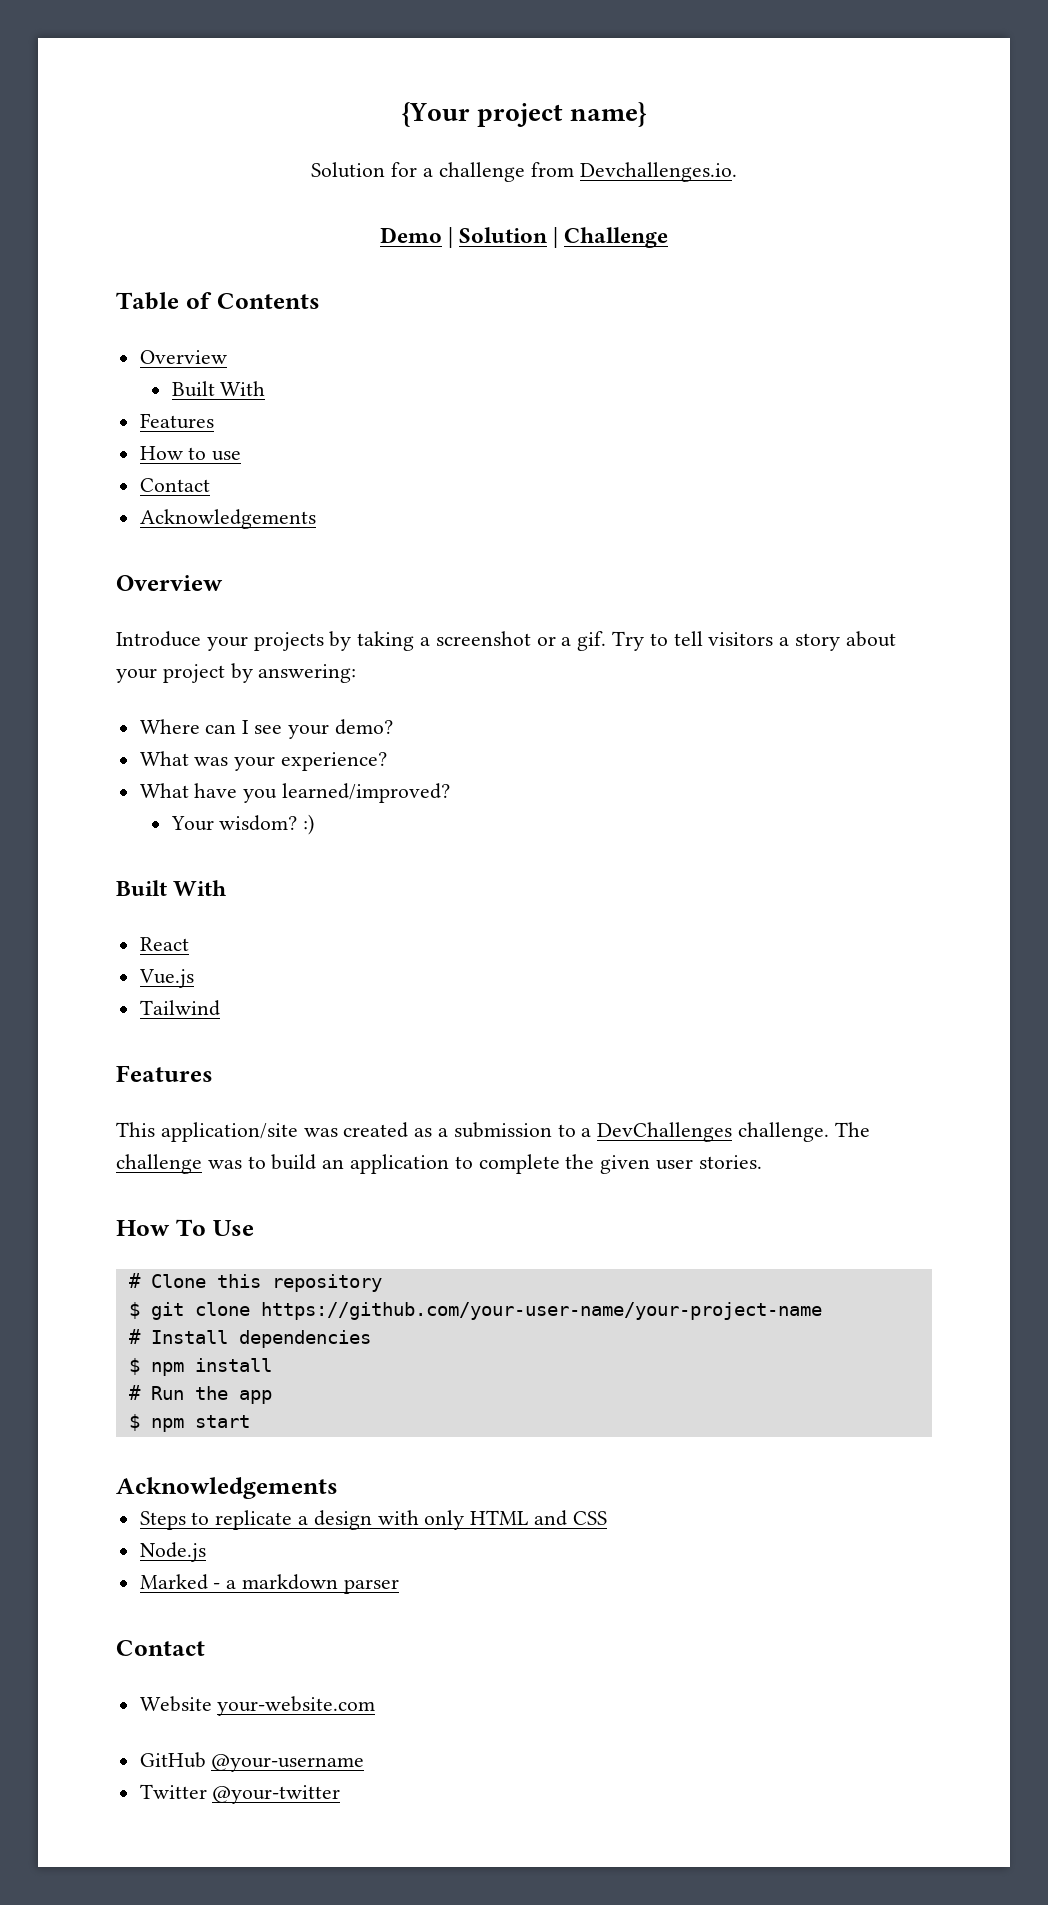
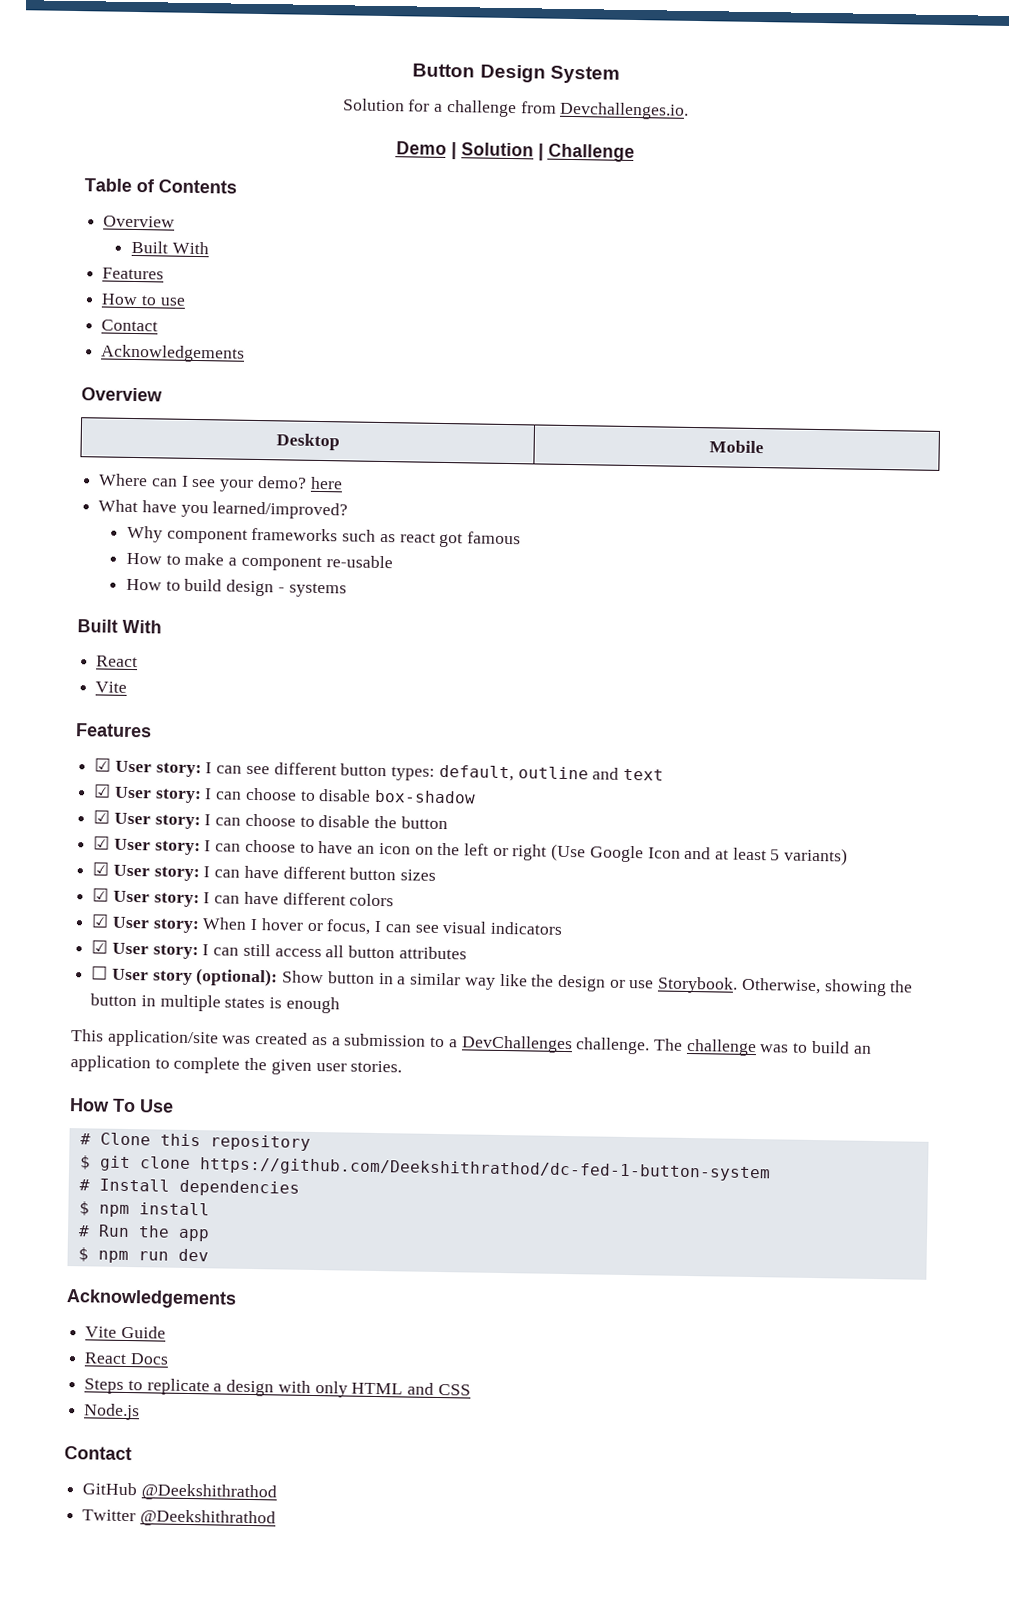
- {Your project name}
+ Button Design System
- Introduce your projects by taking a screenshot or a gif. Try to tell visitors a story about your project by answering:
+ Desktop | Mobile
- Where can I see your demo?
- What was your experience?
+ Where can I see your demo? here
- Your wisdom? :)
+ Why component frameworks such as react got famous
+ How to make a component re-usable
+ How to build design - systems
  Built With
  React
- Vue.js
- Tailwind
+ Vite
  Features
+ ☑ User story: I can see different button types: default, outline and text
+ ☑ User story: I can choose to disable box-shadow
+ ☑ User story: I can choose to disable the button
+ ☑ User story: I can choose to have an icon on the left or right (Use Google Icon and at least 5 variants)
+ ☑ User story: I can have different button sizes
+ ☑ User story: I can have different colors
+ ☑ User story: When I hover or focus, I can see visual indicators
+ ☑ User story: I can still access all button attributes
+ ☐ User story (optional): Show button in a similar way like the design or use Storybook. Otherwise, showing the button in multiple states is enough
- $ git clone https://github.com/your-user-name/your-project-name
+ $ git clone https://github.com/Deekshithrathod/dc-fed-1-button-system
- $ npm start
+ $ npm run dev
  Acknowledgements
+ Vite Guide
+ React Docs
  Node.js
- Marked - a markdown parser
  Contact
- Website your-website.com
- GitHub @your-username
+ GitHub @Deekshithrathod
- Twitter @your-twitter
+ Twitter @Deekshithrathod

